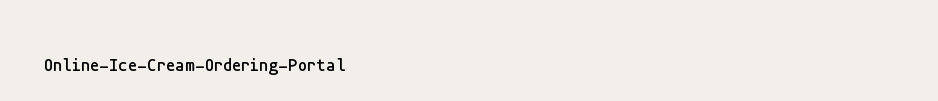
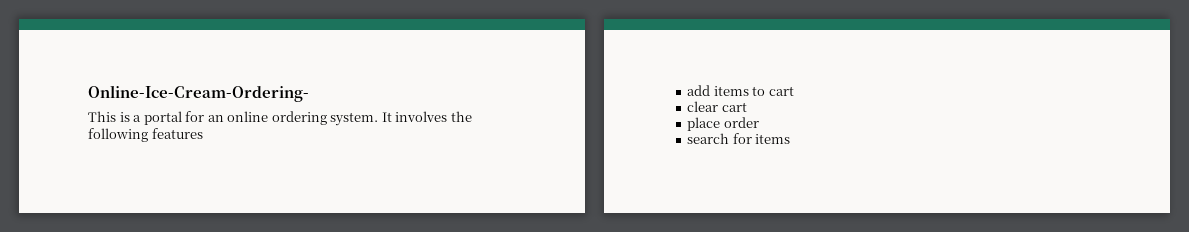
- Online-Ice-Cream-Ordering-Portal
+ Online-Ice-Cream-Ordering-
+ This is a portal for an online ordering system. It involves the following features
+ add items to cart
+ clear cart
+ place order
+ search for items

